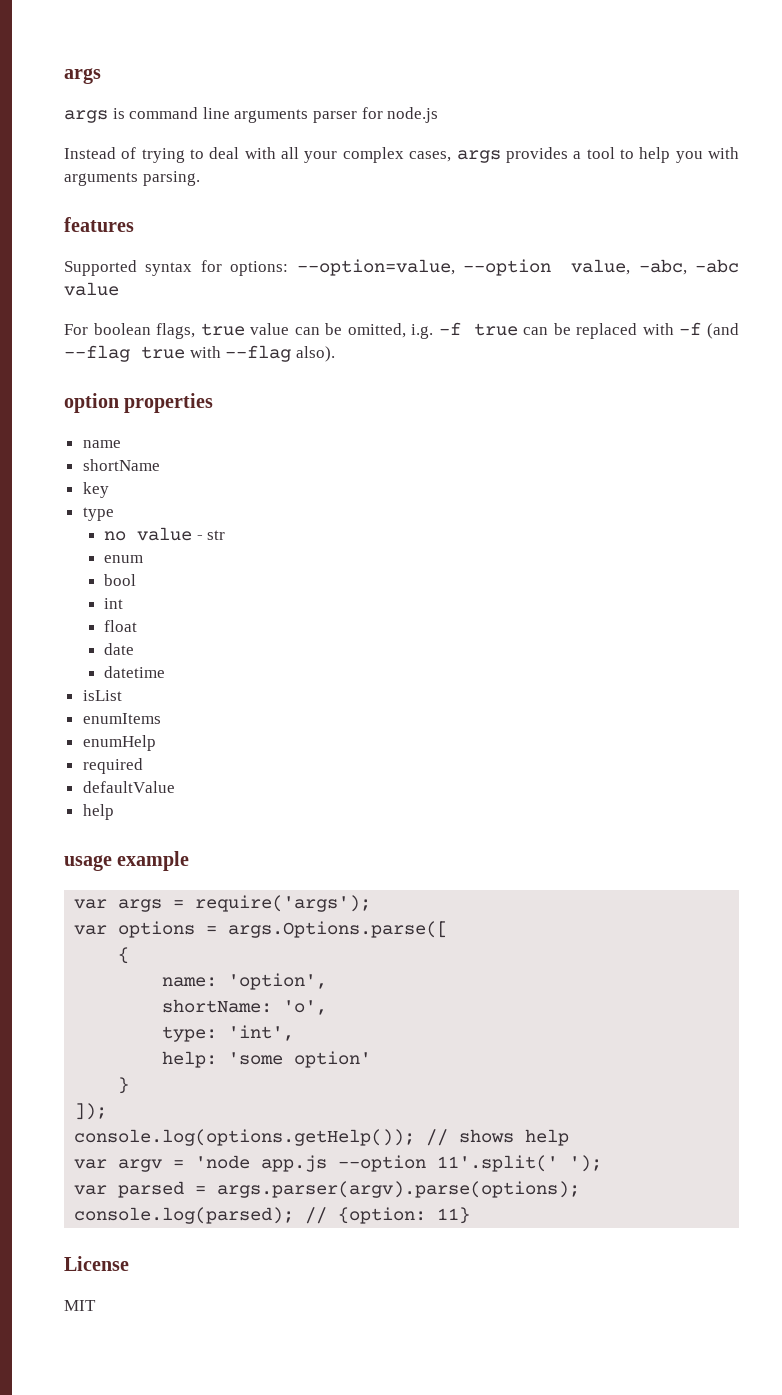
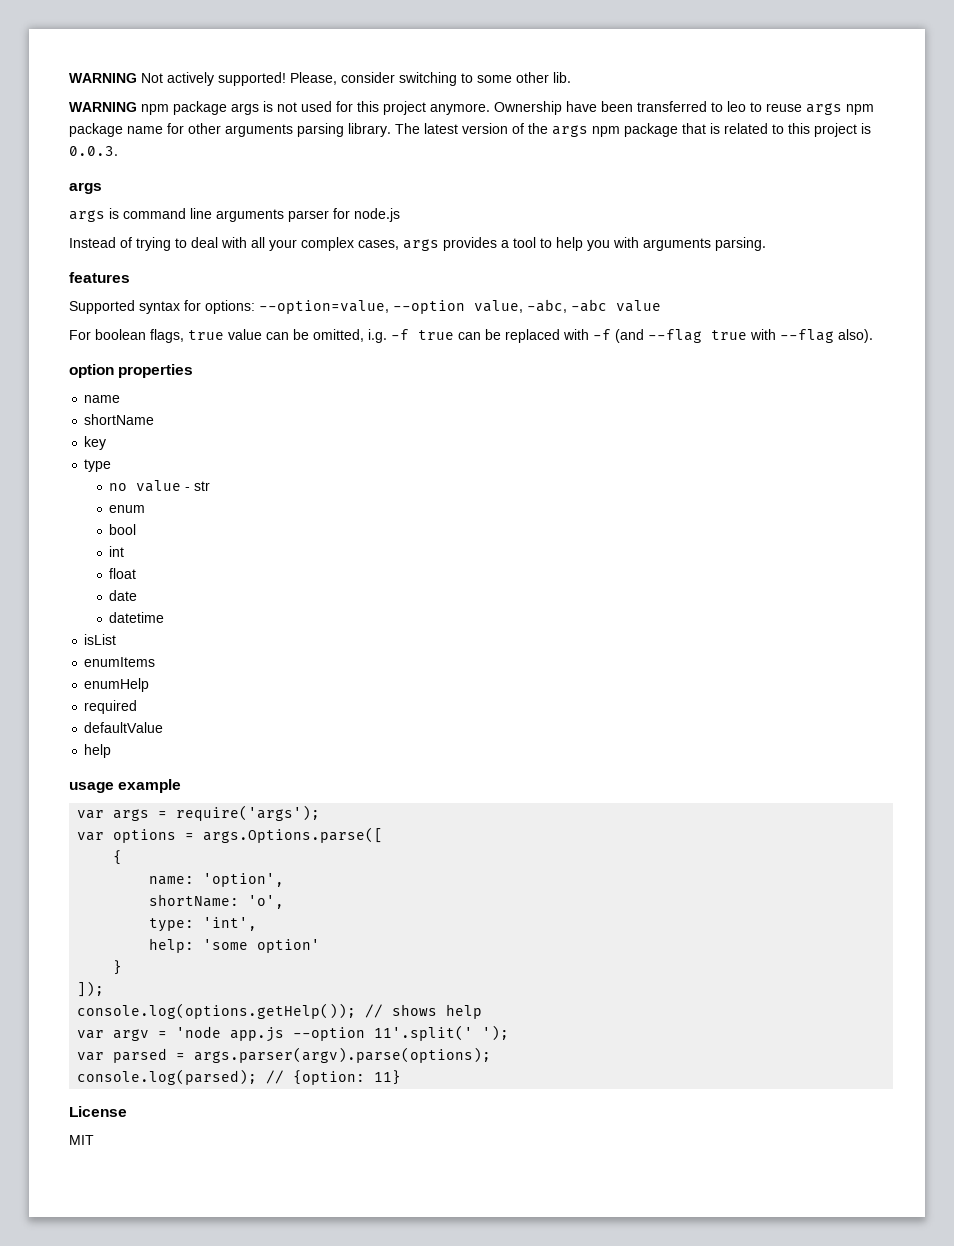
+ WARNING Not actively supported! Please, consider switching to some other lib.
+ WARNING npm package args is not used for this project anymore. Ownership have been transferred to leo to reuse args npm package name for other arguments parsing library. The latest version of the args npm package that is related to this project is 0.0.3.

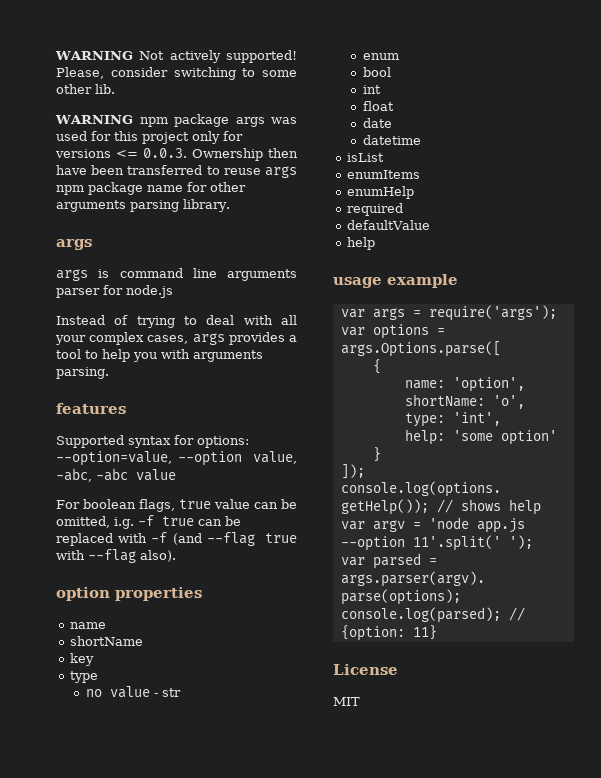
- WARNING npm package args is not used for this project anymore. Ownership have been transferred to leo to reuse args npm package name for other arguments parsing library. The latest version of the args npm package that is related to this project is 0.0.3.
+ WARNING npm package args was used for this project only for versions <= 0.0.3. Ownership then have been transferred to reuse args npm package name for other arguments parsing library.

